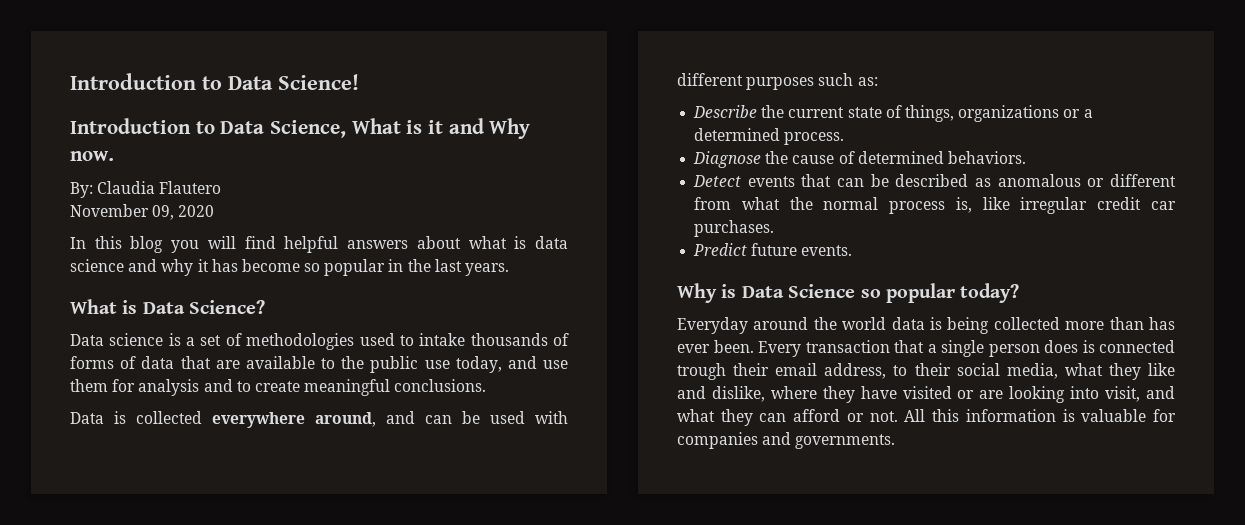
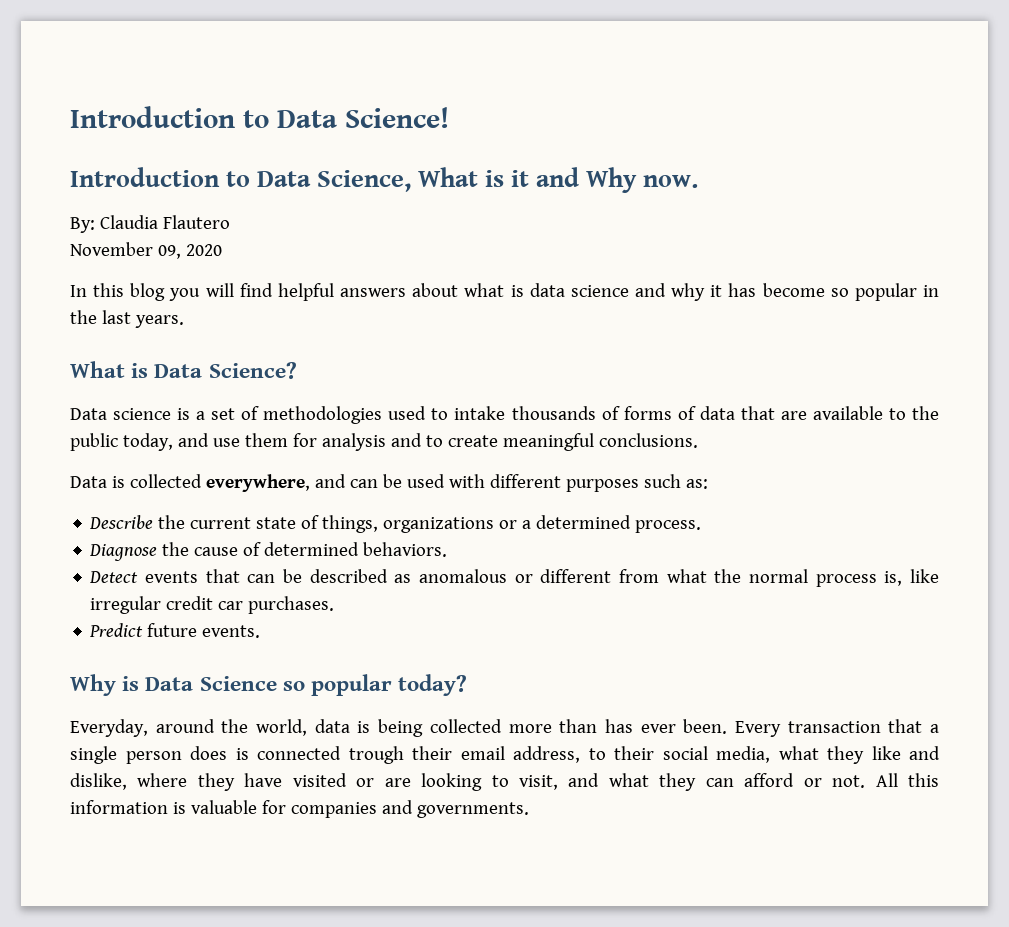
- Data science is a set of methodologies used to intake thousands of forms of data that are available to the public use today, and use them for analysis and to create meaningful conclusions.
+ Data science is a set of methodologies used to intake thousands of forms of data that are available to the public today, and use them for analysis and to create meaningful conclusions.
- Data is collected everywhere around, and can be used with different purposes such as:
+ Data is collected everywhere, and can be used with different purposes such as:
- Everyday around the world data is being collected more than has ever been.
+ Everyday, around the world, data is being collected more than has ever been.
- Every transaction that a single person does is connected trough their email address, to their social media, what they like and dislike, where they have visited or are looking into visit, and what they can afford or not.
+ Every transaction that a single person does is connected trough their email address, to their social media, what they like and dislike, where they have visited or are looking to visit, and what they can afford or not.

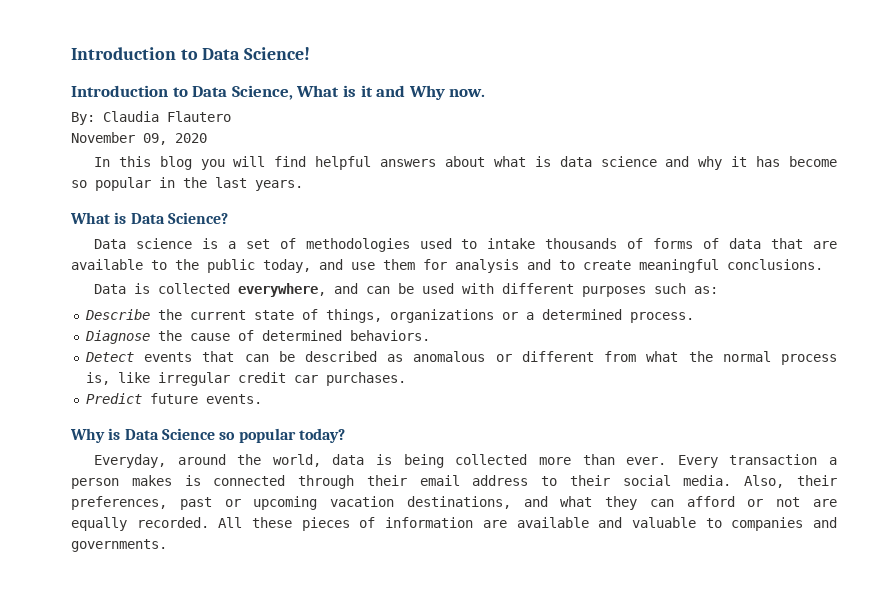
- Everyday, around the world, data is being collected more than has ever been. Every transaction that a single person does is connected trough their email address, to their social media, what they like and dislike, where they have visited or are looking to visit, and what they can afford or not. All this information is valuable for companies and governments.
+ Everyday, around the world, data is being collected more than ever. Every transaction a person makes is connected through their email address to their social media. Also, their preferences, past or upcoming vacation destinations, and what they can afford or not are equally recorded. All these pieces of information are available and valuable to companies and governments.

